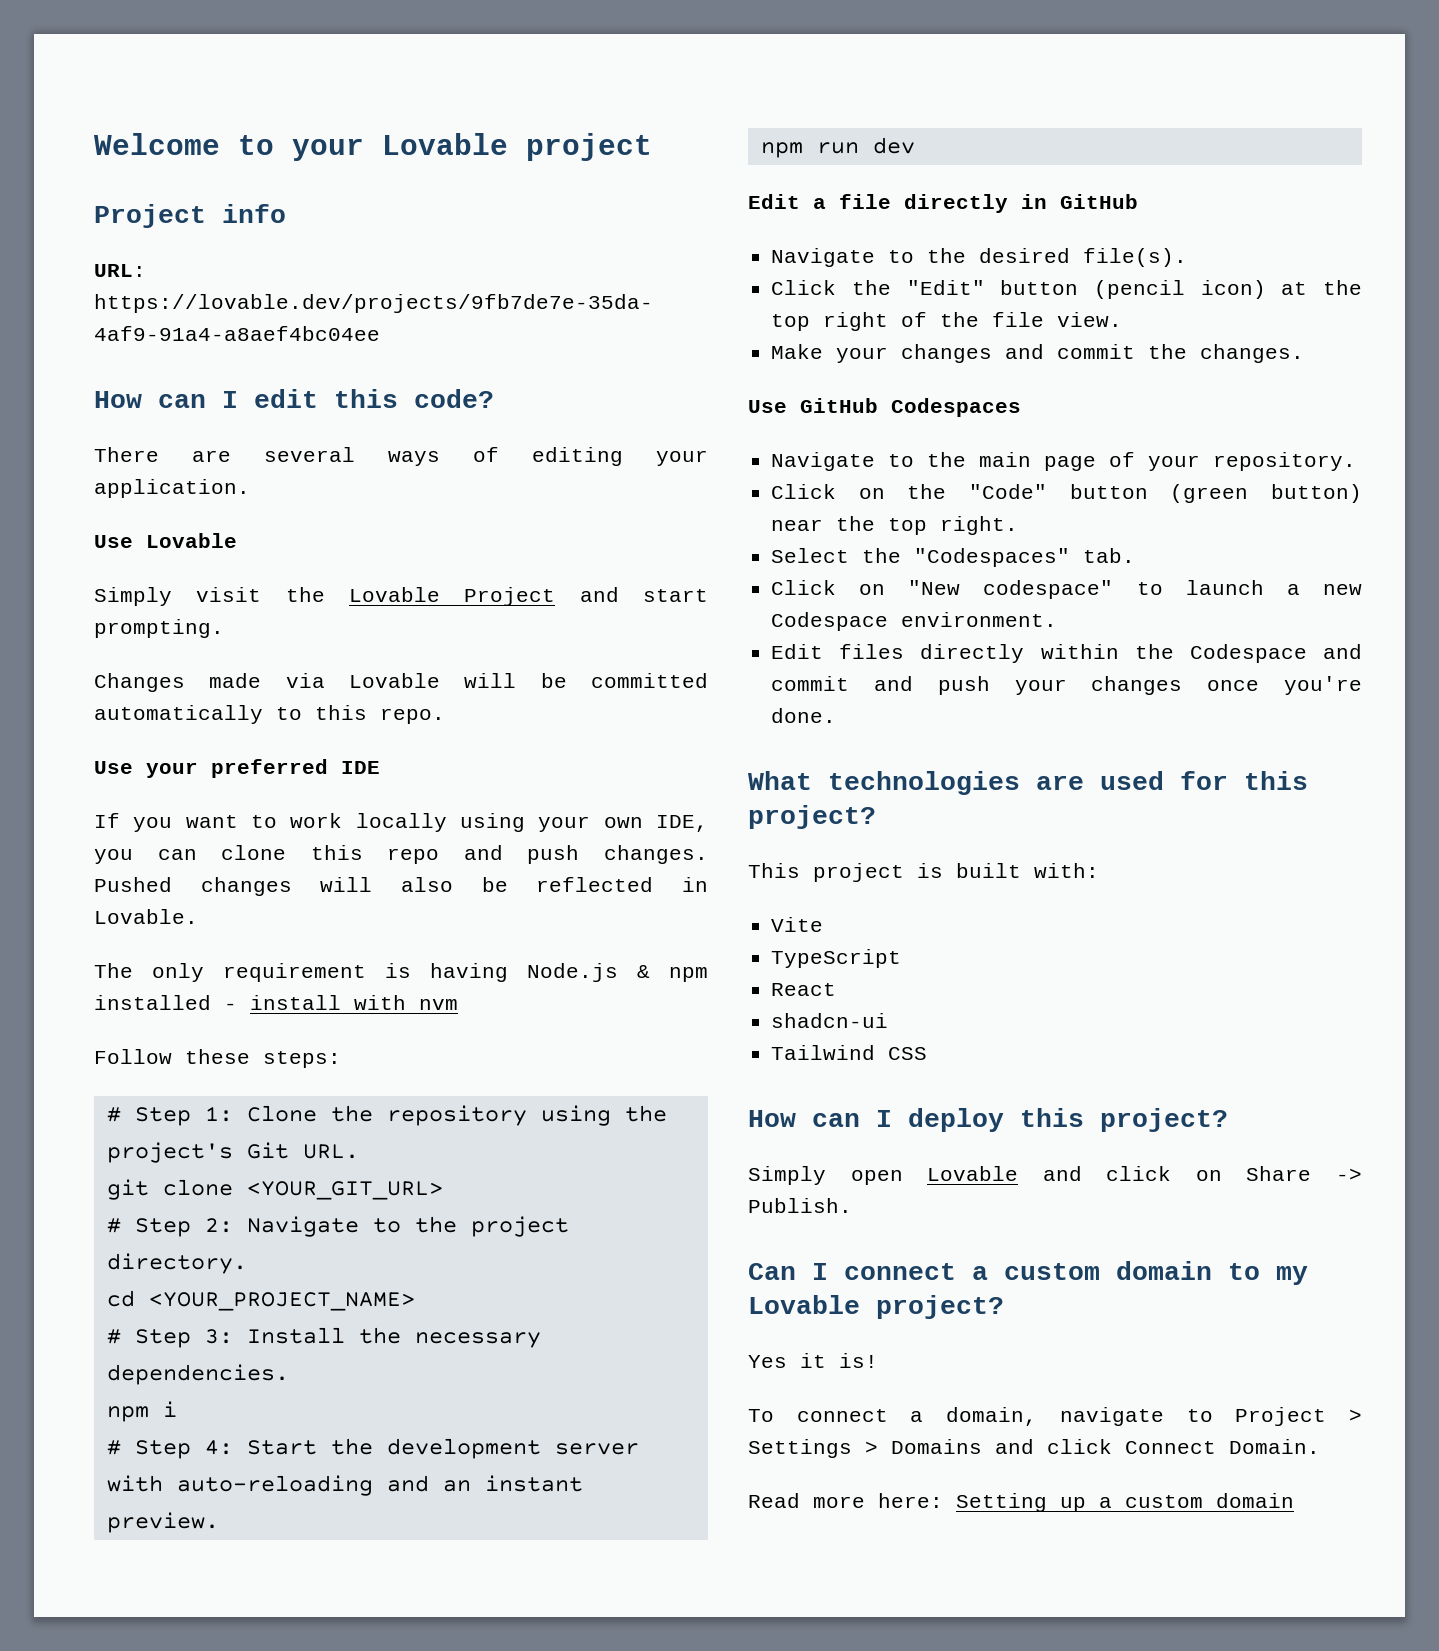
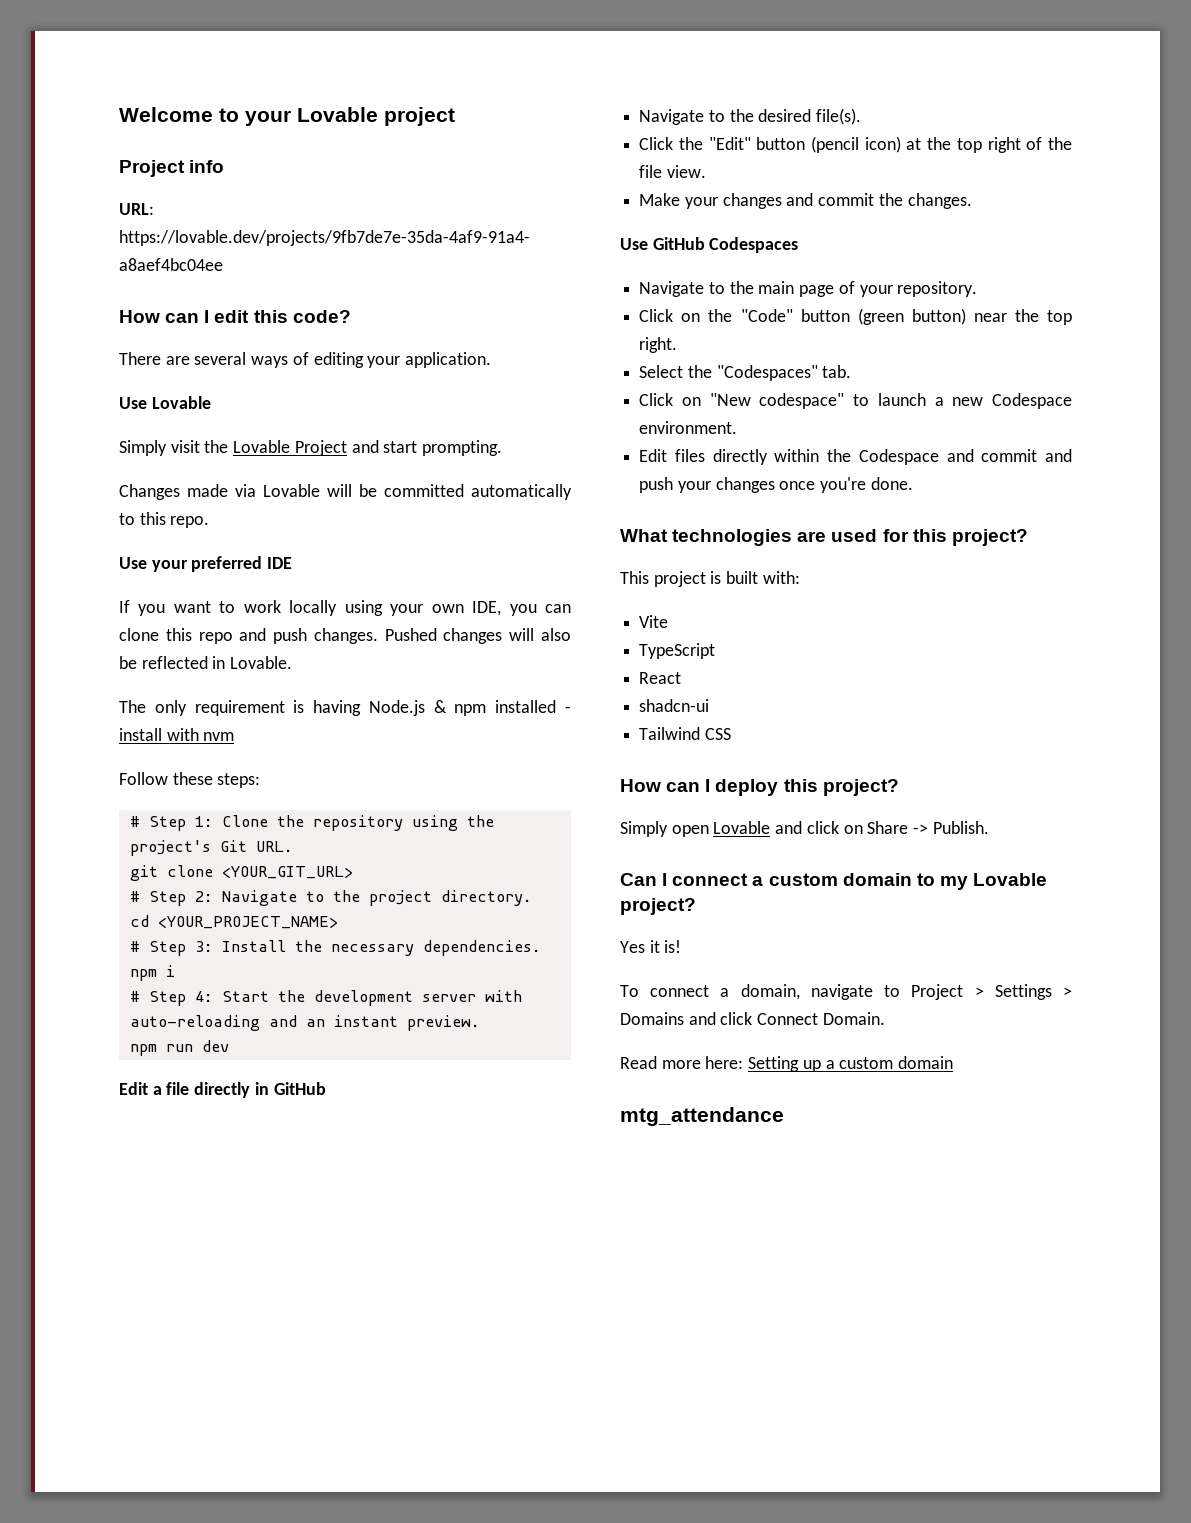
+ mtg_attendance

